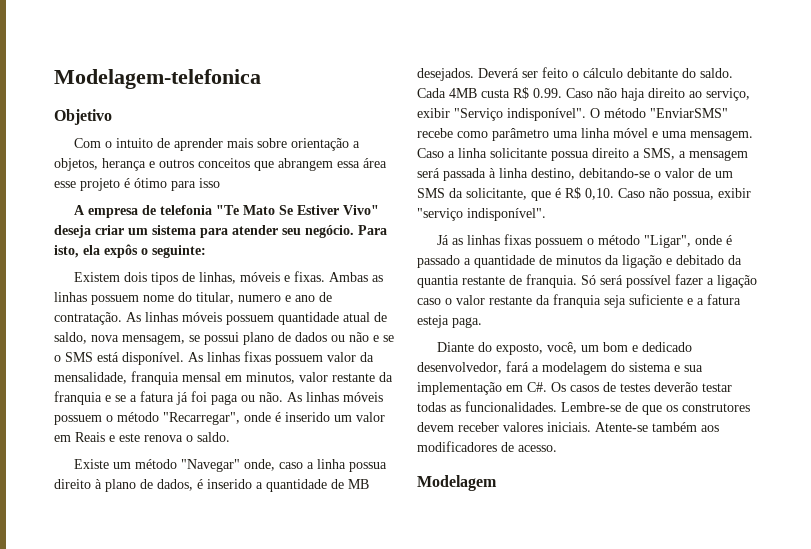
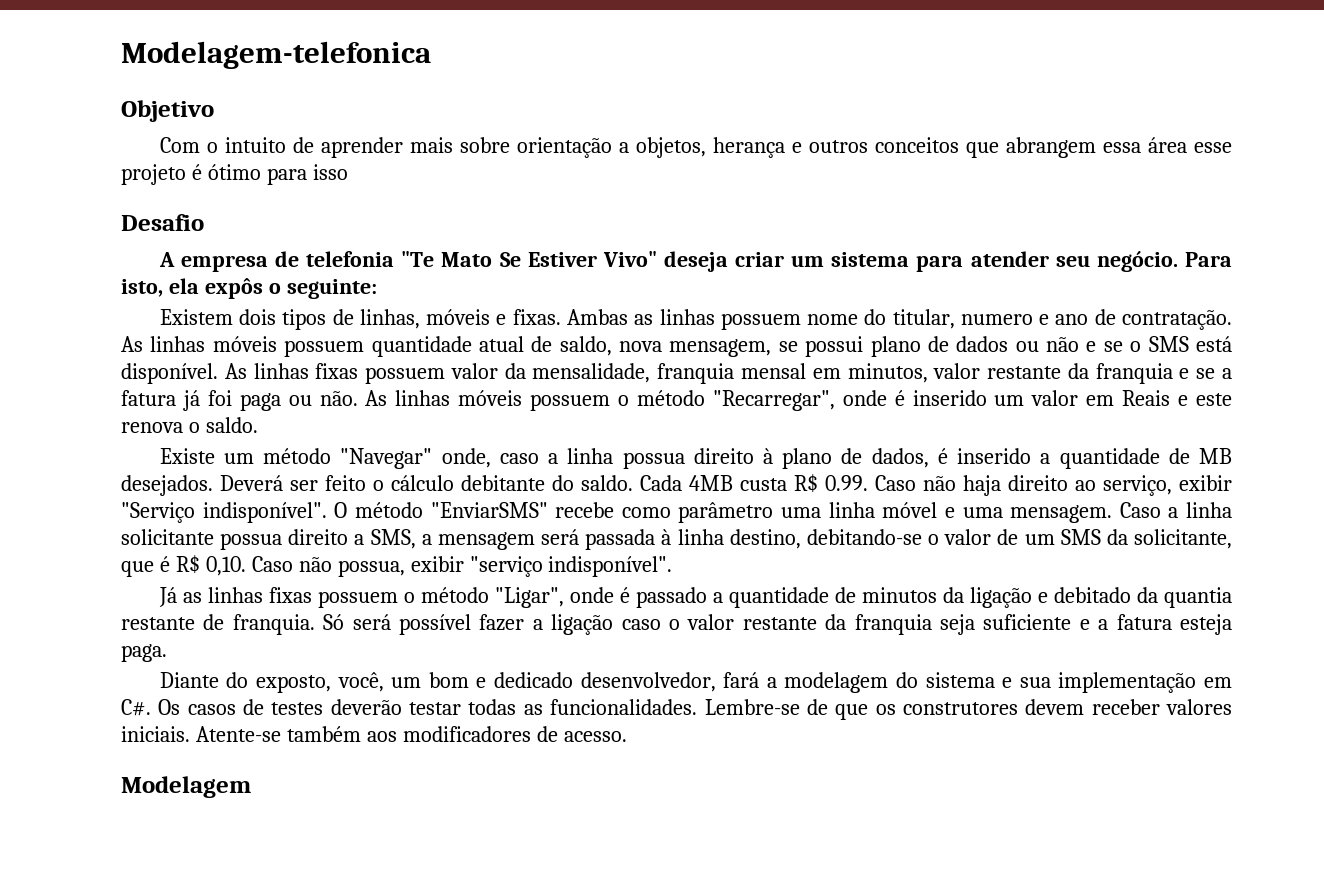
+ Desafio

